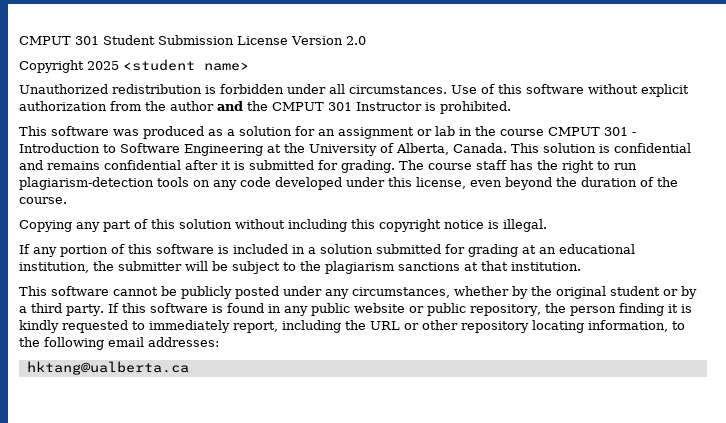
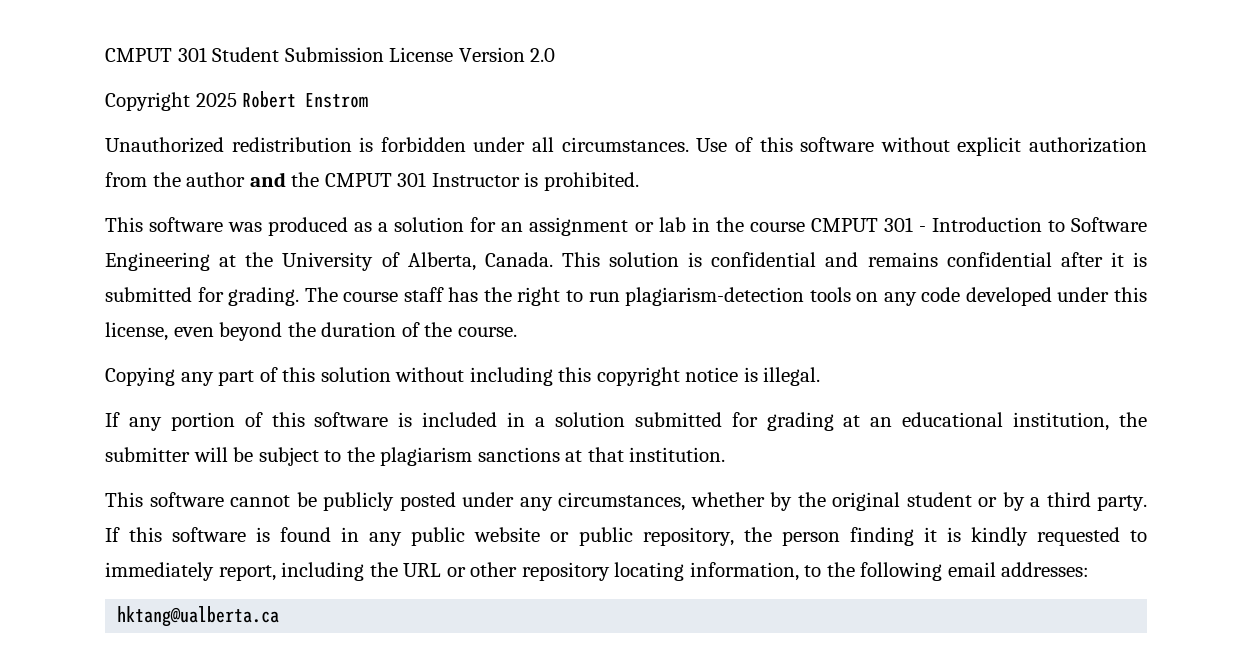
- Copyright 2025 <student name>
+ Copyright 2025 Robert Enstrom

